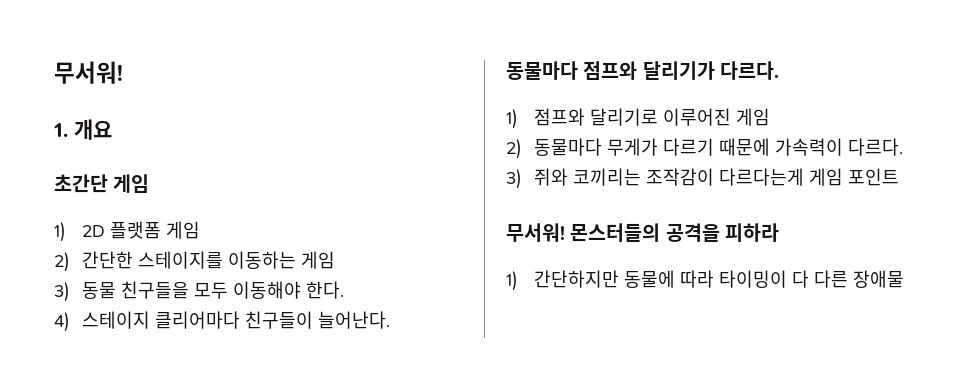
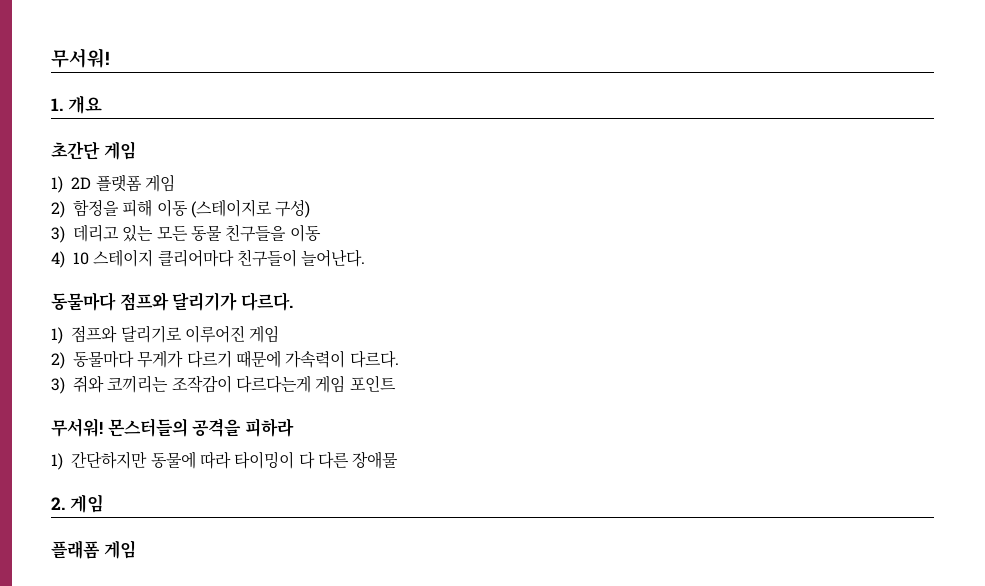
- 2) 간단한 스테이지를 이동하는 게임
- 3) 동물 친구들을 모두 이동해야 한다.
+ 2) 함정을 피해 이동 (스테이지로 구성)
+ 3) 데리고 있는 모든 동물 친구들을 이동
- 4) 스테이지 클리어마다 친구들이 늘어난다.
+ 4) 10 스테이지 클리어마다 친구들이 늘어난다.
+ 2. 게임
+ 플래폼 게임

